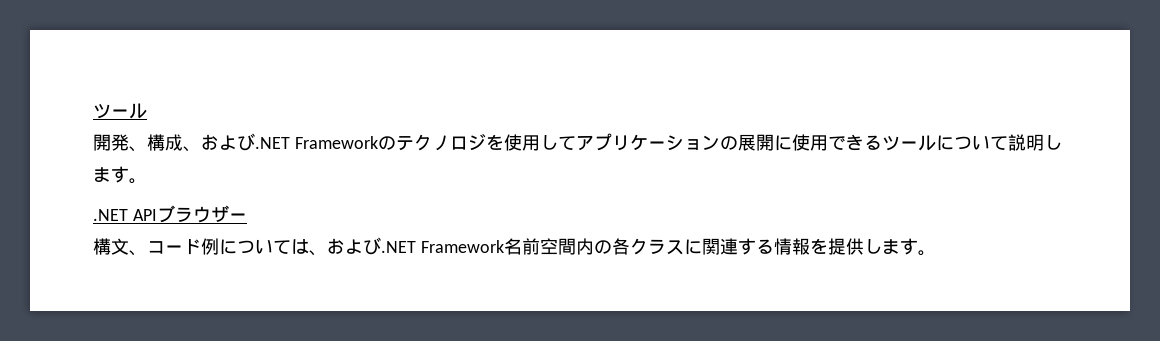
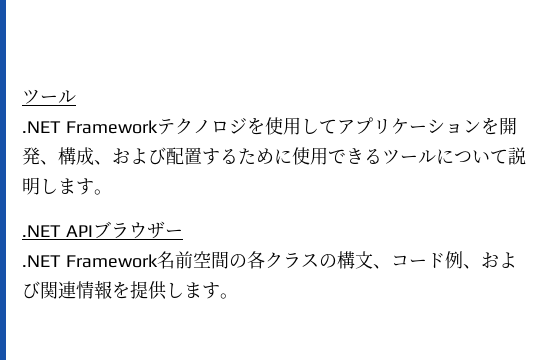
- 開発、構成、および.NET Frameworkのテクノロジを使用してアプリケーションの展開に使用できるツールについて説明します。
+ .NET Frameworkテクノロジを使用してアプリケーションを開発、構成、および配置するために使用できるツールについて説明します。
- 構文、コード例については、および.NET Framework名前空間内の各クラスに関連する情報を提供します。
+ .NET Framework名前空間の各クラスの構文、コード例、および関連情報を提供します。

